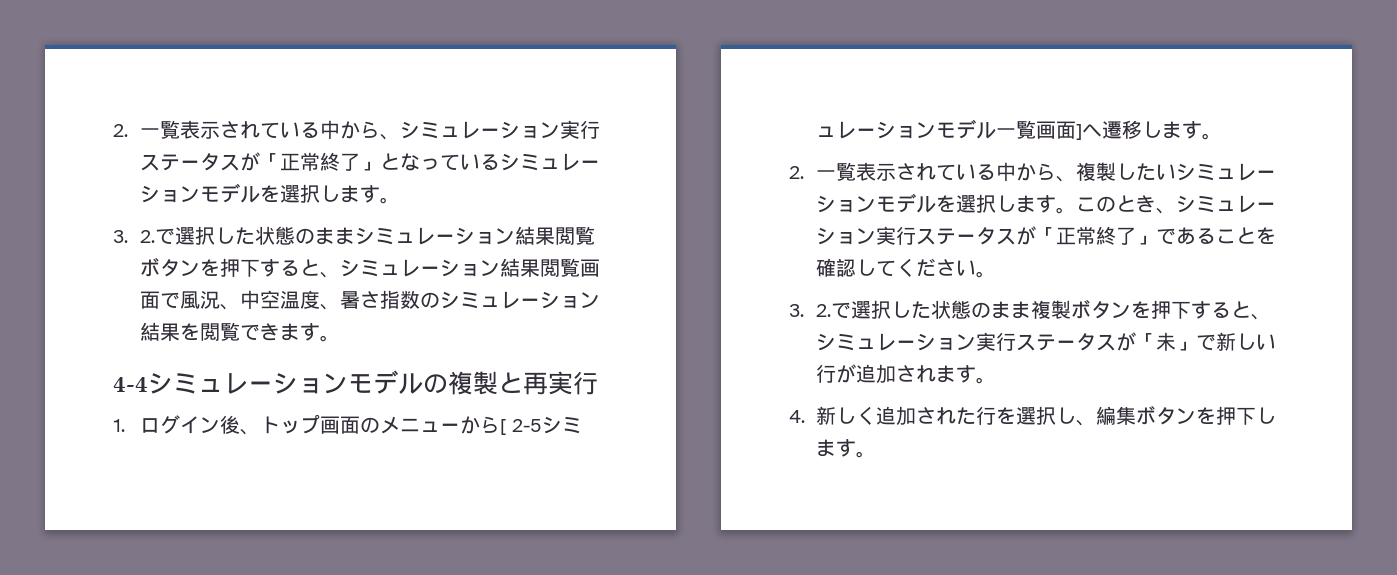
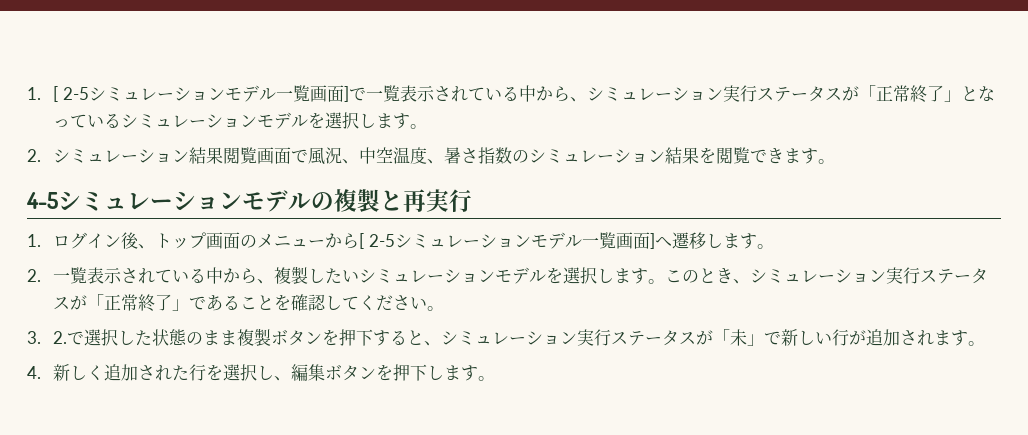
- 2.一覧表示されている中から、シミュレーション実行ステータスが「正常終了」となっているシミュレーションモデルを選択します。
+ 1. [ 2-5シミュレーションモデル一覧画面]で一覧表示されている中から、シミュレーション実行ステータスが「正常終了」となっているシミュレーションモデルを選択します。
- 3. 2.で選択した状態のままシミュレーション結果閲覧ボタンを押下すると、シミュレーション結果閲覧画面で風況、中空温度、暑さ指数のシミュレーション結果を閲覧できます。
+ 2.シミュレーション結果閲覧画面で風況、中空温度、暑さ指数のシミュレーション結果を閲覧できます。
- 4-4シミュレーションモデルの複製と再実行
+ 4-5シミュレーションモデルの複製と再実行

